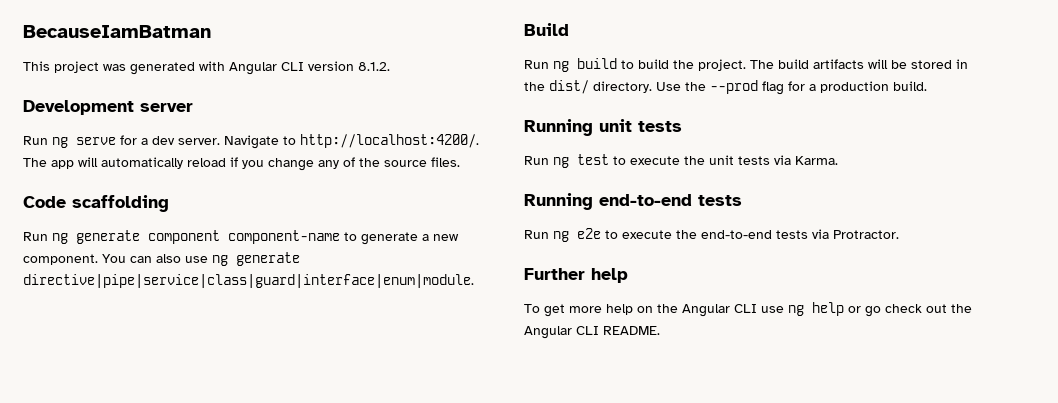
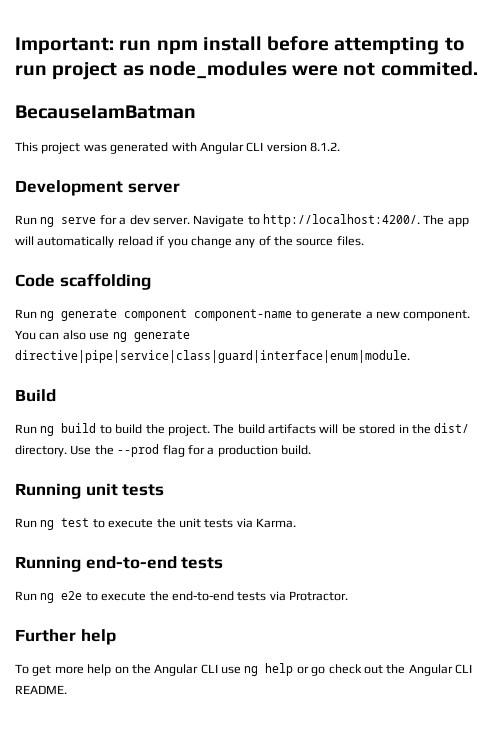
+ Important: run npm install before attempting to run project as node_modules were not commited.

